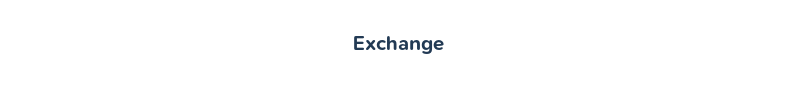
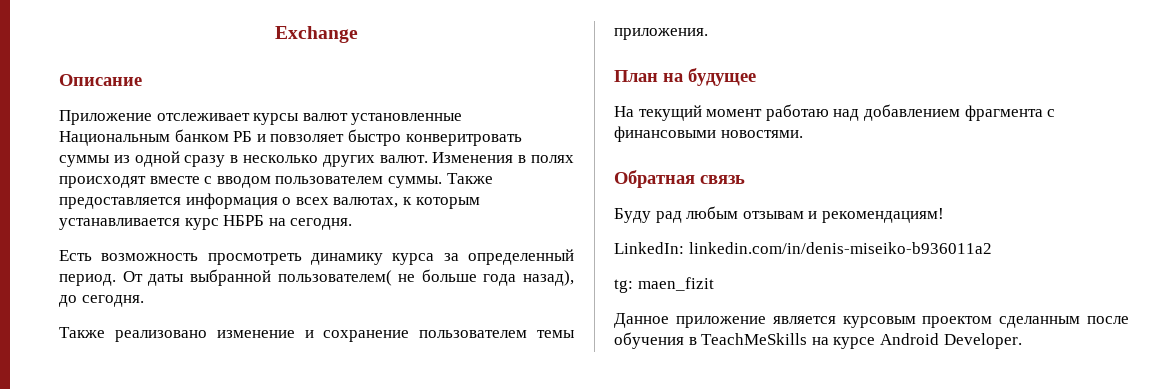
+ Описание
+ Приложение отслеживает курсы валют установленные Национальным банком РБ и повзоляет быстро конверитровать суммы из одной сразу в несколько других валют. Изменения в полях происходят вместе с вводом пользователем суммы. Также предоставляется информация о всех валютах, к которым устанавливается курс НБРБ на сегодня.
+ Есть возможность просмотреть динамику курса за определенный период. От даты выбранной пользователем( не больше года назад), до сегодня.
+ Также реализовано изменение и сохранение пользователем темы приложения.
+ План на будущее
+ На текущий момент работаю над добавлением фрагмента с финансовыми новостями.
+ Обратная связь
+ Буду рад любым отзывам и рекомендациям!
+ LinkedIn: linkedin.com/in/denis-miseiko-b936011a2
+ tg: maen_fizit
+ Данное приложение является курсовым проектом сделанным после обучения в TeachMeSkills на курсе Android Developer.

